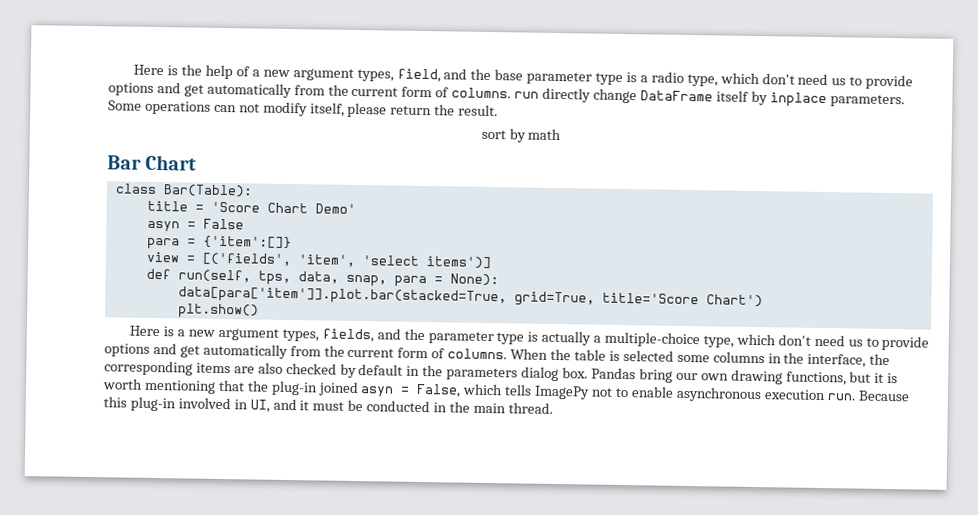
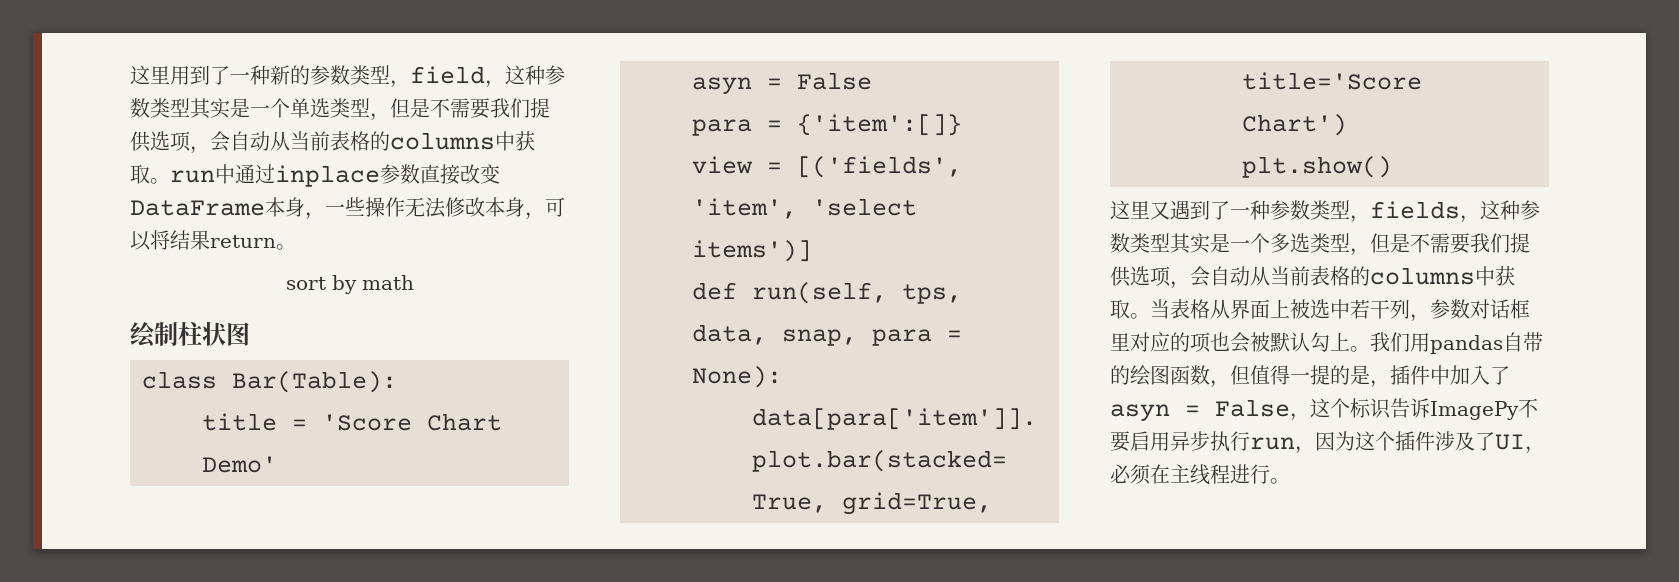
- Here is the help of a new argument types, field, and the base parameter type is a radio type, which don't need us to provide options and get automatically from the current form of columns. run directly change DataFrame itself by inplace parameters. Some operations can not modify itself, please return the result.
+ 这里用到了一种新的参数类型，field，这种参数类型其实是一个单选类型，但是不需要我们提供选项，会自动从当前表格的columns中获取。run中通过inplace参数直接改变DataFrame本身，一些操作无法修改本身，可以将结果return。
- Bar Chart
+ 绘制柱状图
- Here is a new argument types, fields, and the parameter type is actually a multiple-choice type, which don't need us to provide options and get automatically from the current form of columns. When the table is selected some columns in the interface, the corresponding items are also checked by default in the parameters dialog box. Pandas bring our own drawing functions, but it is worth mentioning that the plug-in joined asyn = False, which tells ImagePy not to enable asynchronous execution run. Because this plug-in involved in UI, and it must be conducted in the main thread.
+ 这里又遇到了一种参数类型，fields，这种参数类型其实是一个多选类型，但是不需要我们提供选项，会自动从当前表格的columns中获取。当表格从界面上被选中若干列，参数对话框里对应的项也会被默认勾上。我们用pandas自带的绘图函数，但值得一提的是，插件中加入了asyn = False，这个标识告诉ImagePy不要启用异步执行run，因为这个插件涉及了UI，必须在主线程进行。

